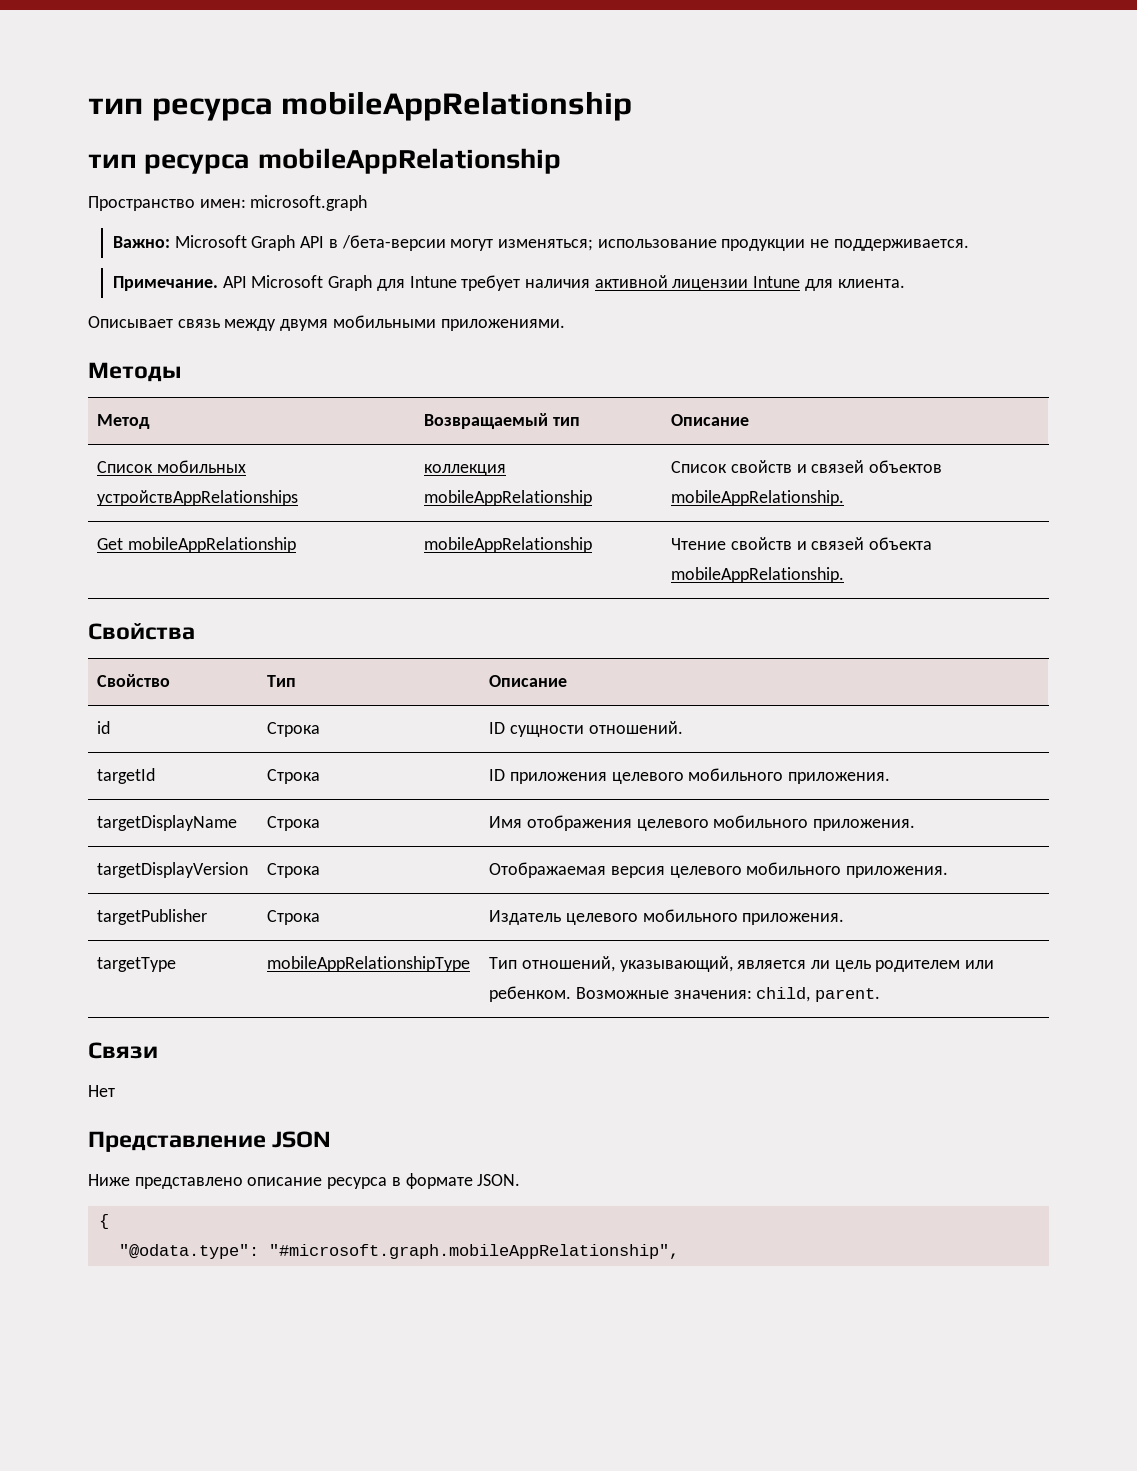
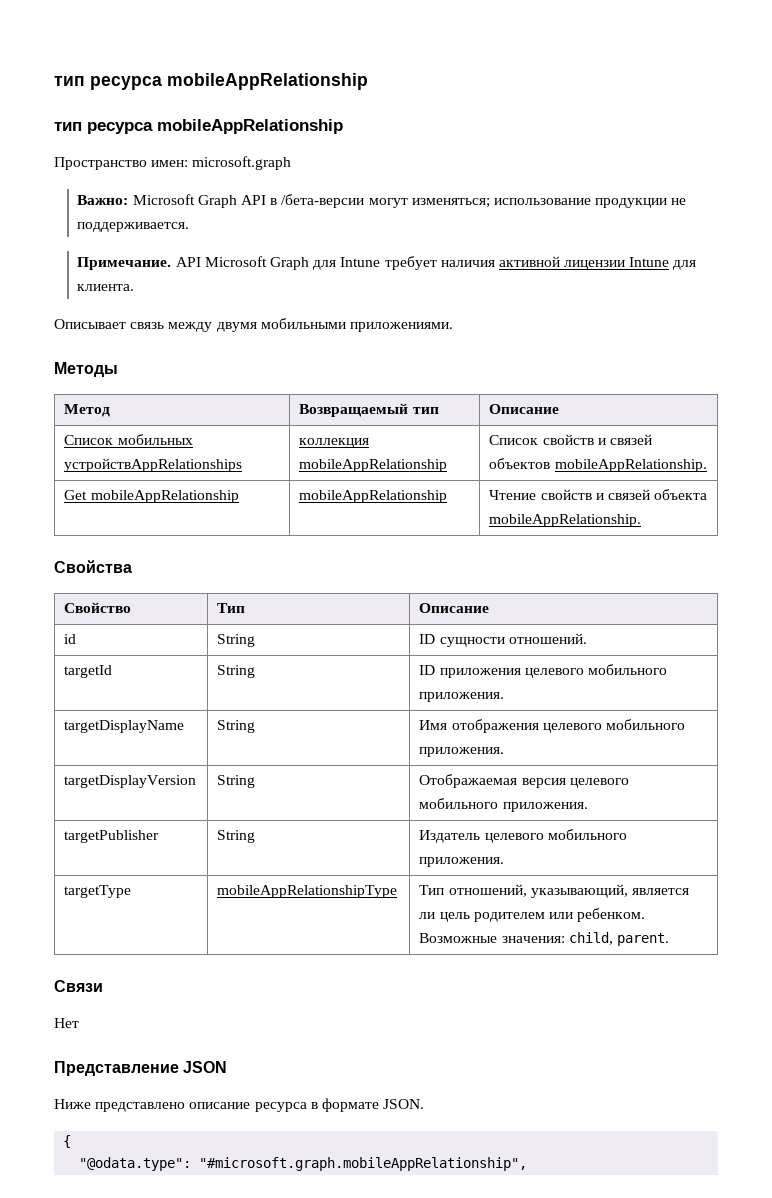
- id | Строка | ID сущности отношений.
+ id | String | ID сущности отношений.
- targetId | Строка | ID приложения целевого мобильного приложения.
+ targetId | String | ID приложения целевого мобильного приложения.
- targetDisplayName | Строка | Имя отображения целевого мобильного приложения.
+ targetDisplayName | String | Имя отображения целевого мобильного приложения.
- targetDisplayVersion | Строка | Отображаемая версия целевого мобильного приложения.
+ targetDisplayVersion | String | Отображаемая версия целевого мобильного приложения.
- targetPublisher | Строка | Издатель целевого мобильного приложения.
+ targetPublisher | String | Издатель целевого мобильного приложения.

